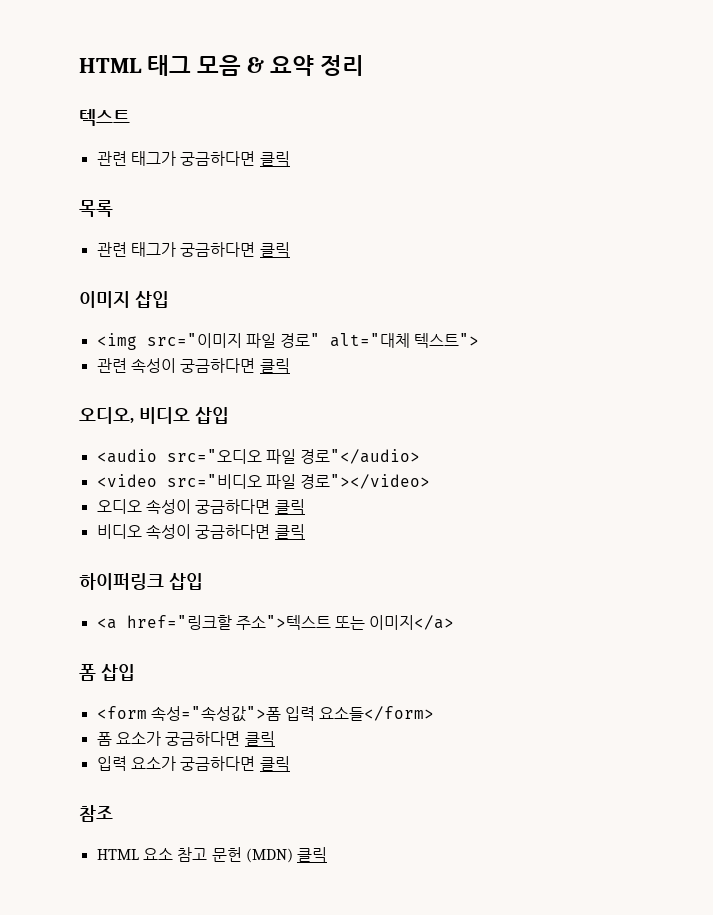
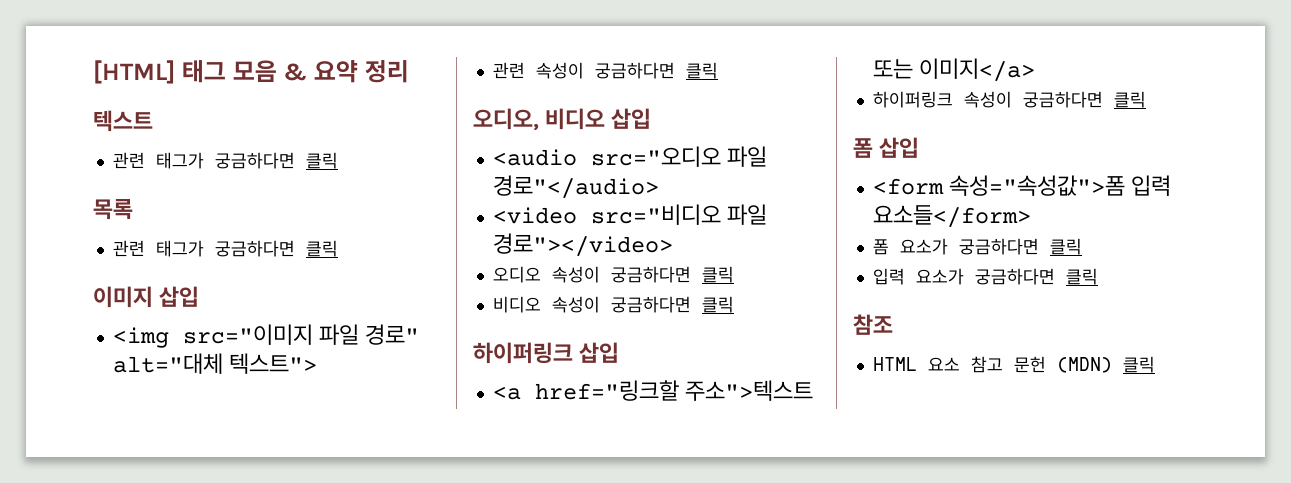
- HTML 태그 모음 & 요약 정리
+ [HTML] 태그 모음 & 요약 정리
+ 하이퍼링크 속성이 궁금하다면 클릭

